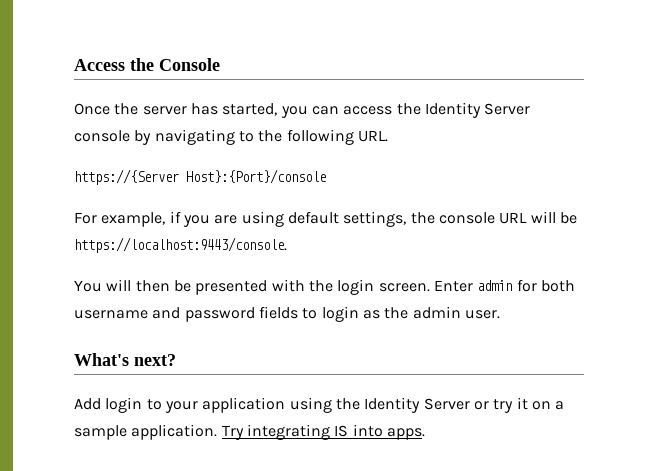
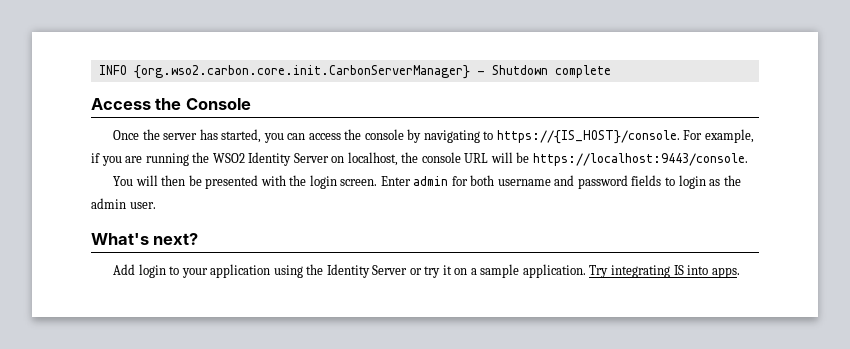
+ INFO {org.wso2.carbon.core.init.CarbonServerManager} - Shutdown complete
- Once the server has started, you can access the Identity Server console by navigating to the following URL.
- https://{Server Host}:{Port}/console
- For example, if you are using default settings, the console URL will be https://localhost:9443/console.
+ Once the server has started, you can access the console by navigating to https://{IS_HOST}/console. For example, if you are running the WSO2 Identity Server on localhost, the console URL will be https://localhost:9443/console.

